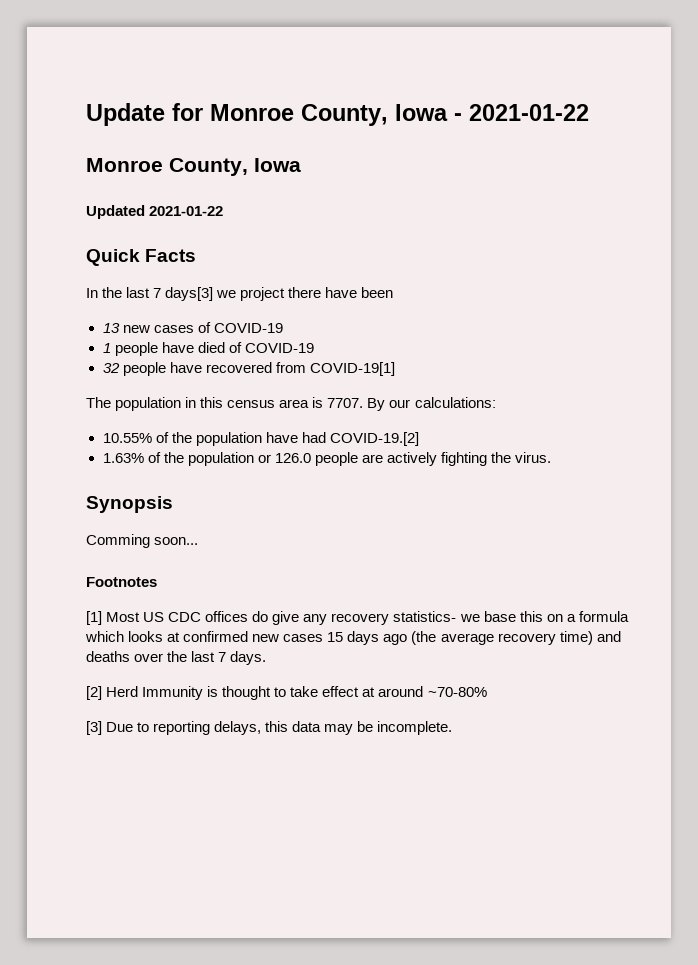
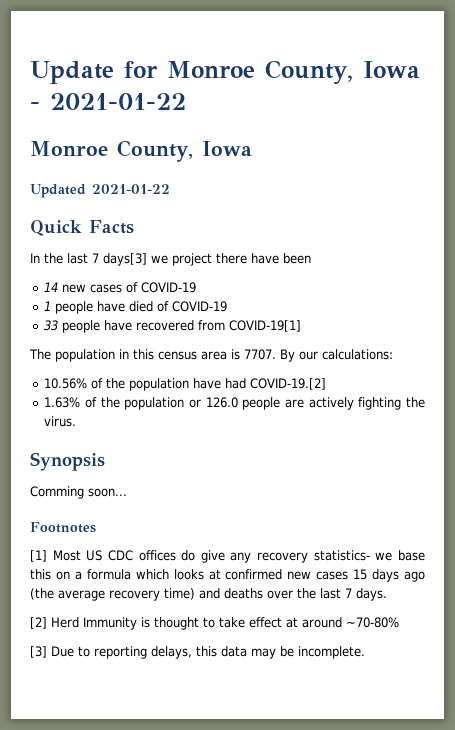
- 13 new cases of COVID-19
+ 14 new cases of COVID-19
- 32 people have recovered from COVID-19[1]
+ 33 people have recovered from COVID-19[1]
- 10.55% of the population have had COVID-19.[2]
+ 10.56% of the population have had COVID-19.[2]

